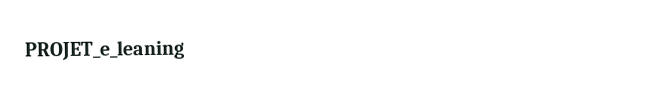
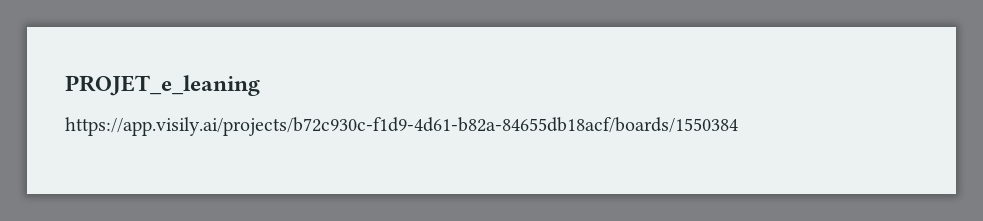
+ https://app.visily.ai/projects/b72c930c-f1d9-4d61-b82a-84655db18acf/boards/1550384

